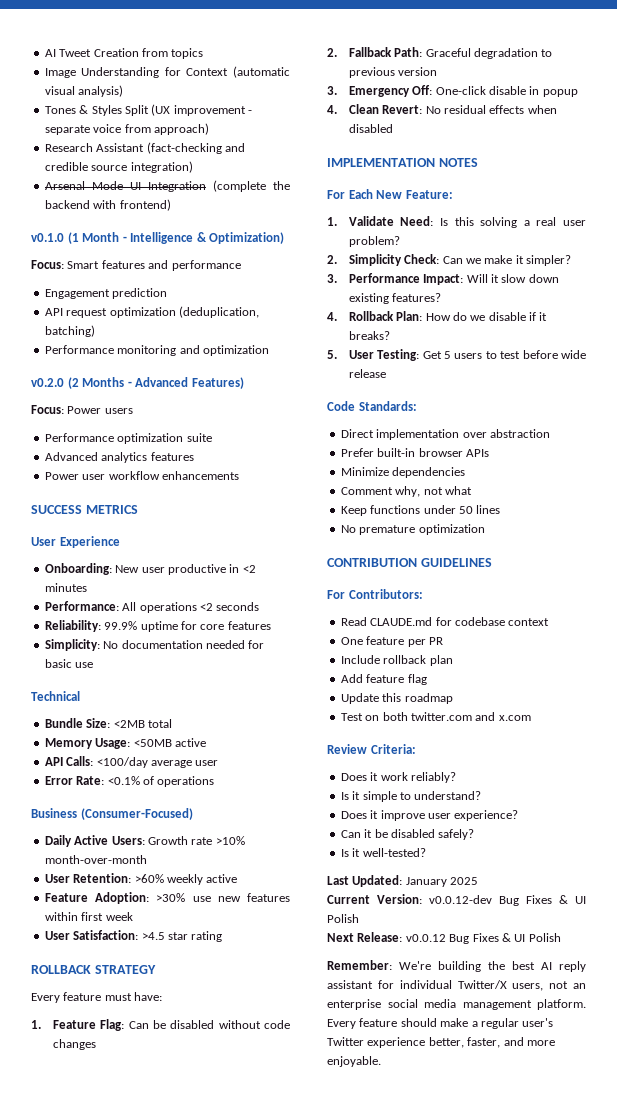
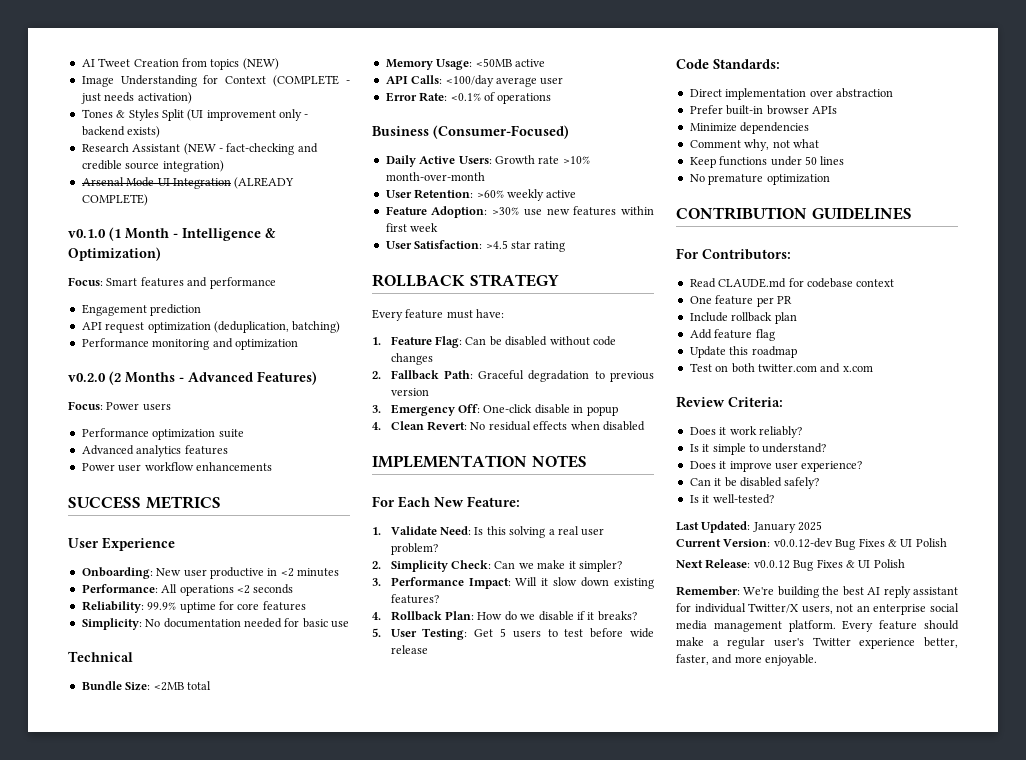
- AI Tweet Creation from topics
+ AI Tweet Creation from topics (NEW)
- Image Understanding for Context (automatic visual analysis)
+ Image Understanding for Context (COMPLETE - just needs activation)
- Tones & Styles Split (UX improvement - separate voice from approach)
+ Tones & Styles Split (UI improvement only - backend exists)
- Research Assistant (fact-checking and credible source integration)
+ Research Assistant (NEW - fact-checking and credible source integration)
- Arsenal Mode UI Integration (complete the backend with frontend)
+ Arsenal Mode UI Integration (ALREADY COMPLETE)

